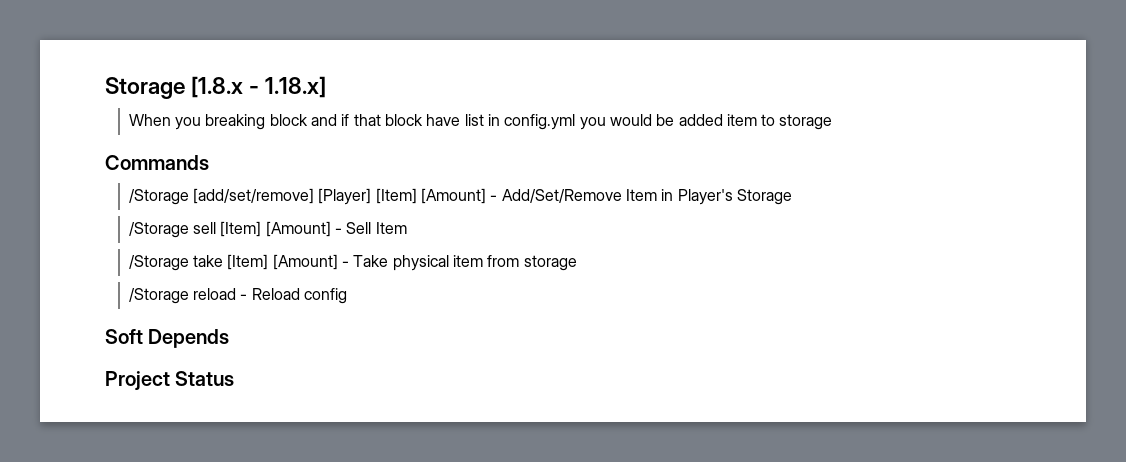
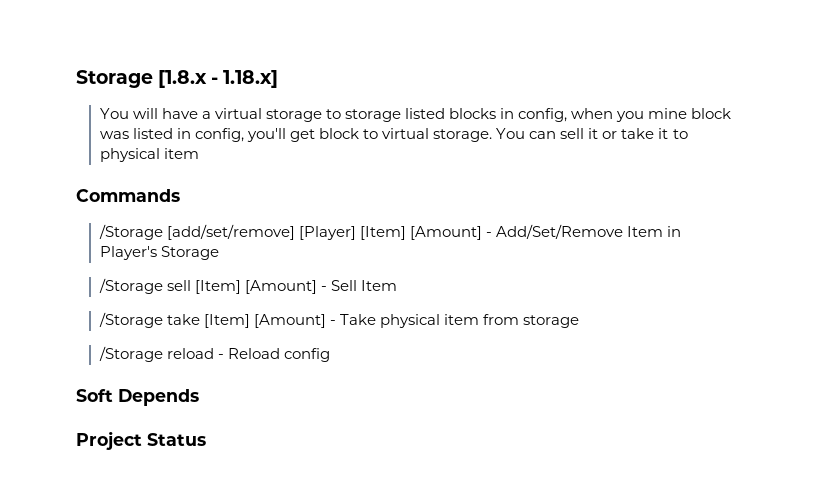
- When you breaking block and if that block have list in config.yml you would be added item to storage
+ You will have a virtual storage to storage listed blocks in config, when you mine block was listed in config, you'll get block to virtual storage. You can sell it or take it to physical item

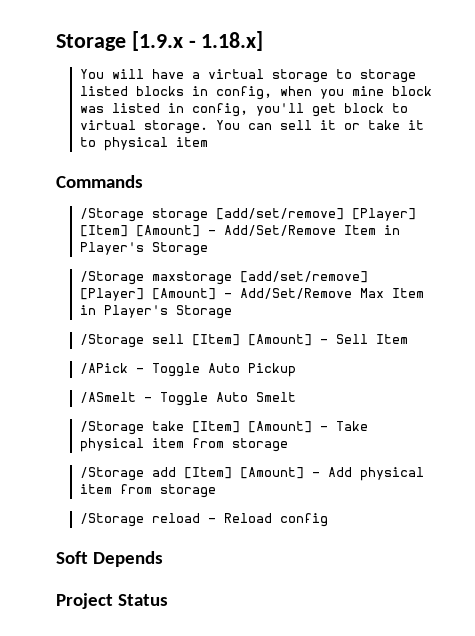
- Storage [1.8.x - 1.18.x]
+ Storage [1.9.x - 1.18.x]
- /Storage [add/set/remove] [Player] [Item] [Amount] - Add/Set/Remove Item in Player's Storage
+ /Storage storage [add/set/remove] [Player] [Item] [Amount] - Add/Set/Remove Item in Player's Storage
+ /Storage maxstorage [add/set/remove] [Player] [Amount] - Add/Set/Remove Max Item in Player's Storage
+ /APick - Toggle Auto Pickup
+ /ASmelt - Toggle Auto Smelt
+ /Storage add [Item] [Amount] - Add physical item from storage

